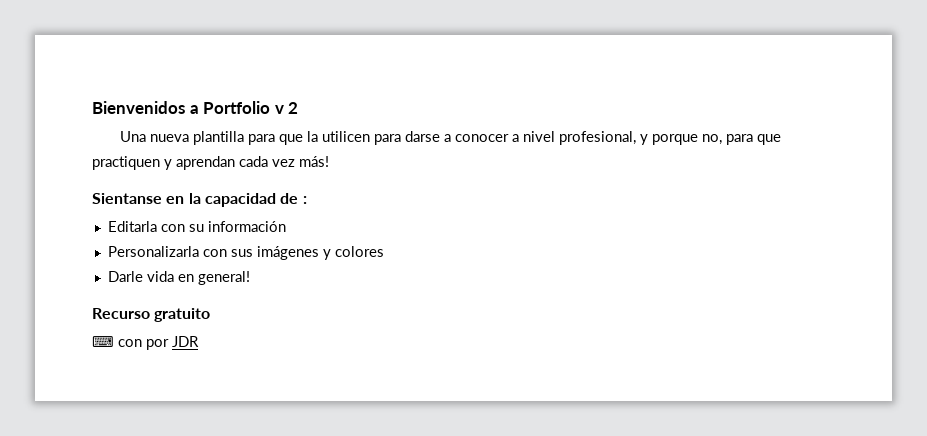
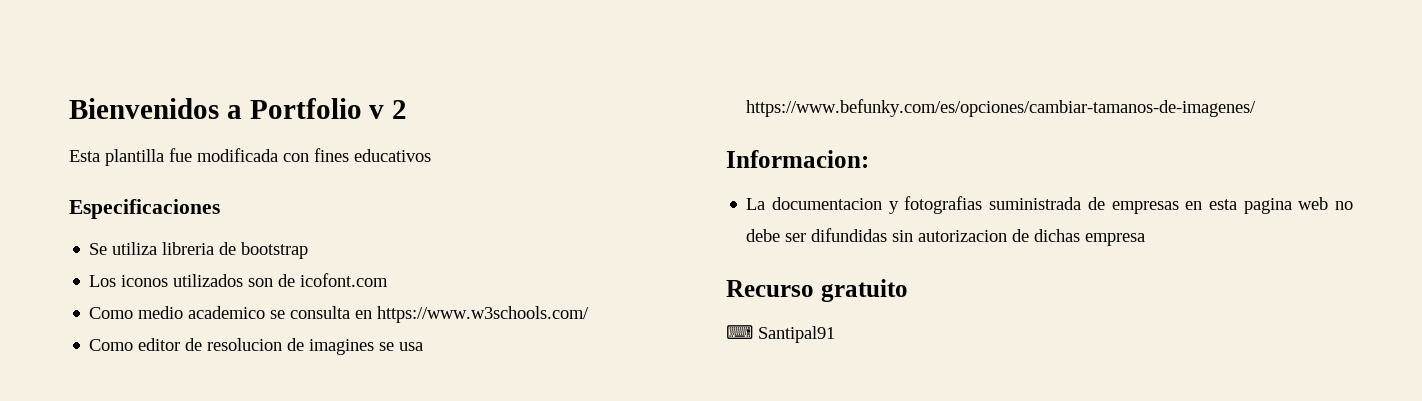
- Una nueva plantilla para que la utilicen para darse a conocer a nivel profesional, y porque no, para que practiquen y aprendan cada vez más!
- Sientanse en la capacidad de :
- Editarla con su información
- Personalizarla con sus imágenes y colores
- Darle vida en general!
+ Esta plantilla fue modificada con fines educativos
+ Especificaciones
+ Se utiliza libreria de bootstrap
+ Los iconos utilizados son de icofont.com
+ Como medio academico se consulta en https://www.w3schools.com/
+ Como editor de resolucion de imagines se usa https://www.befunky.com/es/opciones/cambiar-tamanos-de-imagenes/
+ Informacion:
+ La documentacion y fotografias suministrada de empresas en esta pagina web no debe ser difundidas sin autorizacion de dichas empresa
- ⌨ con por JDR
+ ⌨ Santipal91

